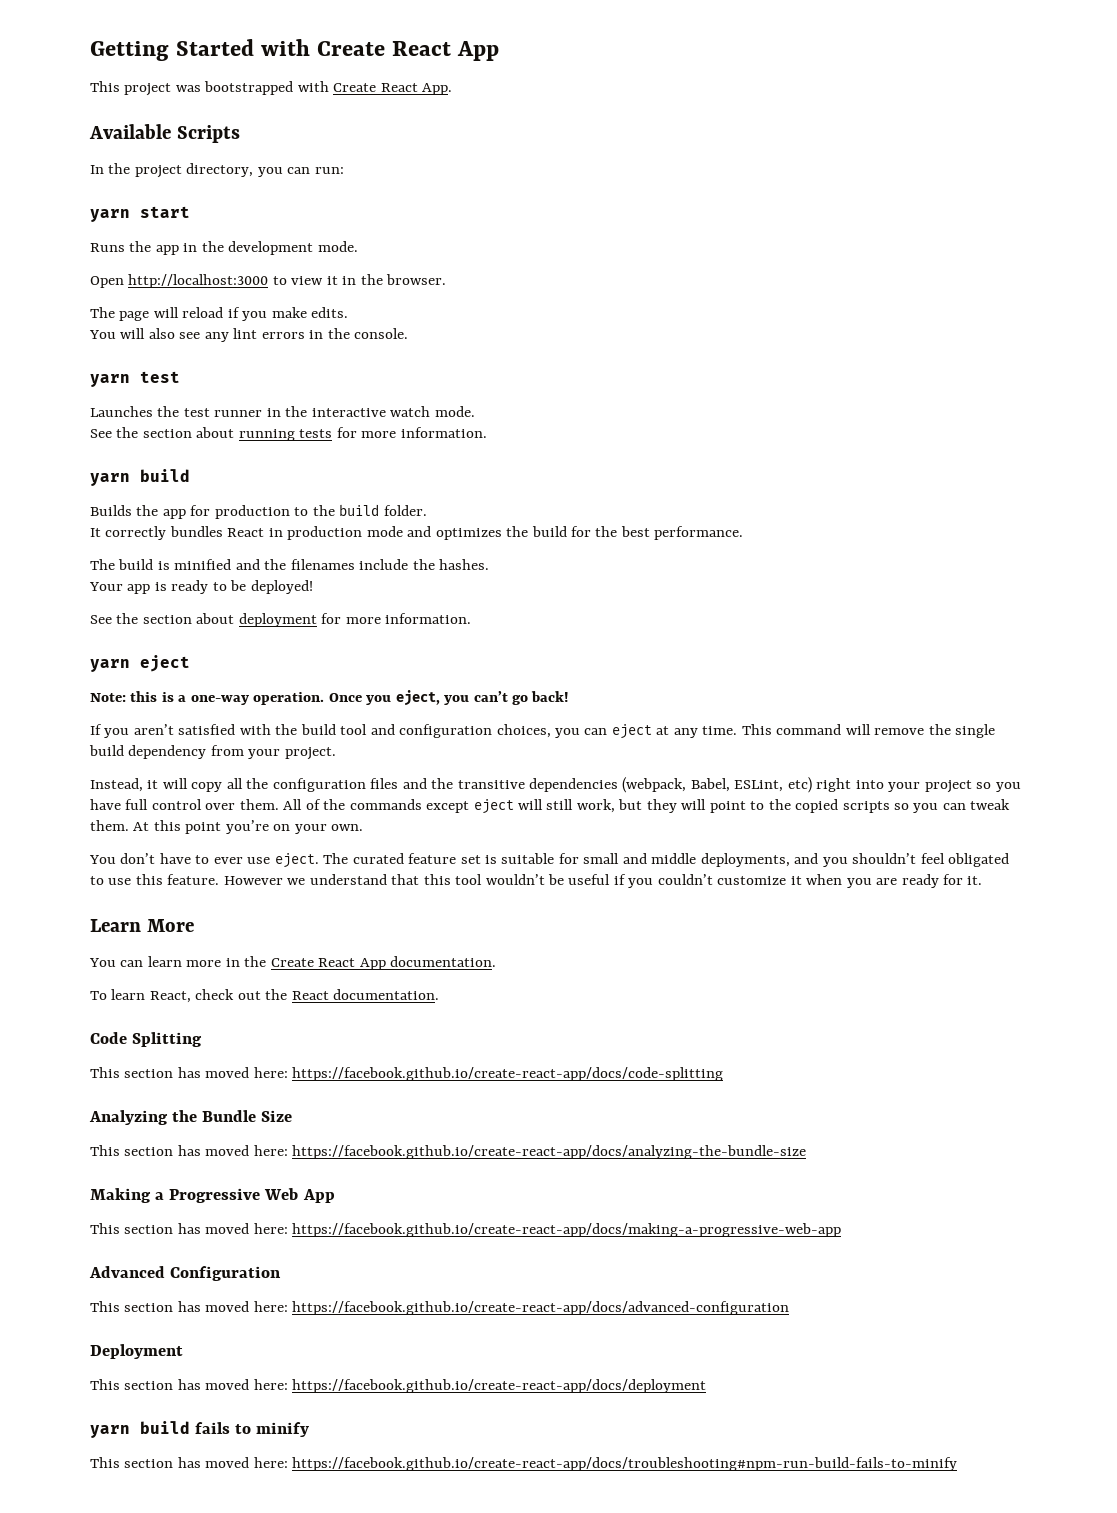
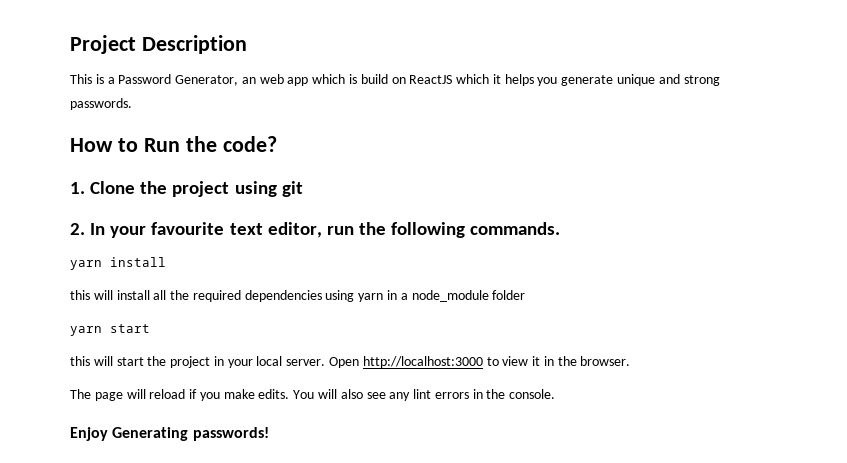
- Getting Started with Create React App
- This project was bootstrapped with Create React App.
- Available Scripts
- In the project directory, you can run:
+ Project Description
+ This is a Password Generator, an web app which is build on ReactJS which it helps you generate unique and strong passwords.
+ How to Run the code?
+ 1. Clone the project using git
+ 2. In your favourite text editor, run the following commands.
+ yarn install
+ this will install all the required dependencies using yarn in a node_module folder
  yarn start
- Runs the app in the development mode.
- Open http://localhost:3000 to view it in the browser.
+ this will start the project in your local server. Open http://localhost:3000 to view it in the browser.
- The page will reload if you make edits.
- You will also see any lint errors in the console.
+ The page will reload if you make edits. You will also see any lint errors in the console.
- yarn test
- Launches the test runner in the interactive watch mode.
- See the section about running tests for more information.
- yarn build
- Builds the app for production to the build folder.
- It correctly bundles React in production mode and optimizes the build for the best performance.
- The build is minified and the filenames include the hashes.
- Your app is ready to be deployed!
- See the section about deployment for more information.
- yarn eject
- Note: this is a one-way operation. Once you eject, you can’t go back!
- If you aren’t satisfied with the build tool and configuration choices, you can eject at any time. This command will remove the single build dependency from your project.
- Instead, it will copy all the configuration files and the transitive dependencies (webpack, Babel, ESLint, etc) right into your project so you have full control over them. All of the commands except eject will still work, but they will point to the copied scripts so you can tweak them. At this point you’re on your own.
- You don’t have to ever use eject. The curated feature set is suitable for small and middle deployments, and you shouldn’t feel obligated to use this feature. However we understand that this tool wouldn’t be useful if you couldn’t customize it when you are ready for it.
- Learn More
- You can learn more in the Create React App documentation.
- To learn React, check out the React documentation.
- Code Splitting
- This section has moved here: https://facebook.github.io/create-react-app/docs/code-splitting
- Analyzing the Bundle Size
- This section has moved here: https://facebook.github.io/create-react-app/docs/analyzing-the-bundle-size
- Making a Progressive Web App
- This section has moved here: https://facebook.github.io/create-react-app/docs/making-a-progressive-web-app
- Advanced Configuration
- This section has moved here: https://facebook.github.io/create-react-app/docs/advanced-configuration
- Deployment
- This section has moved here: https://facebook.github.io/create-react-app/docs/deployment
- yarn build fails to minify
- This section has moved here: https://facebook.github.io/create-react-app/docs/troubleshooting#npm-run-build-fails-to-minify
+ Enjoy Generating passwords!

